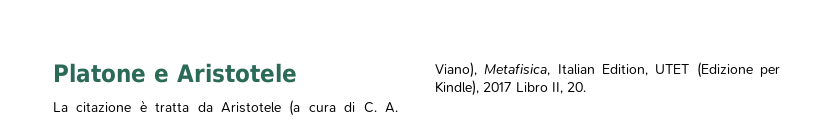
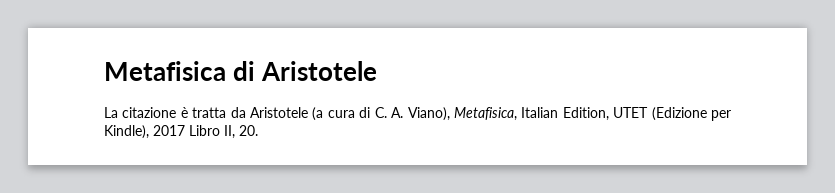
- Platone e Aristotele
+ Metafisica di Aristotele

